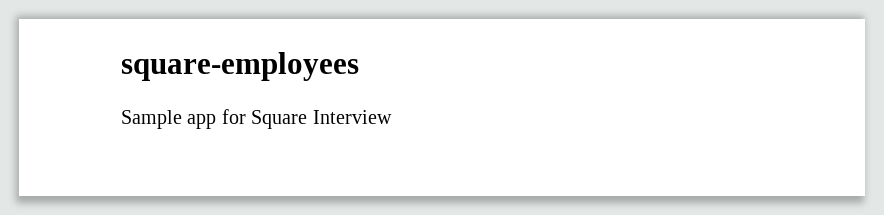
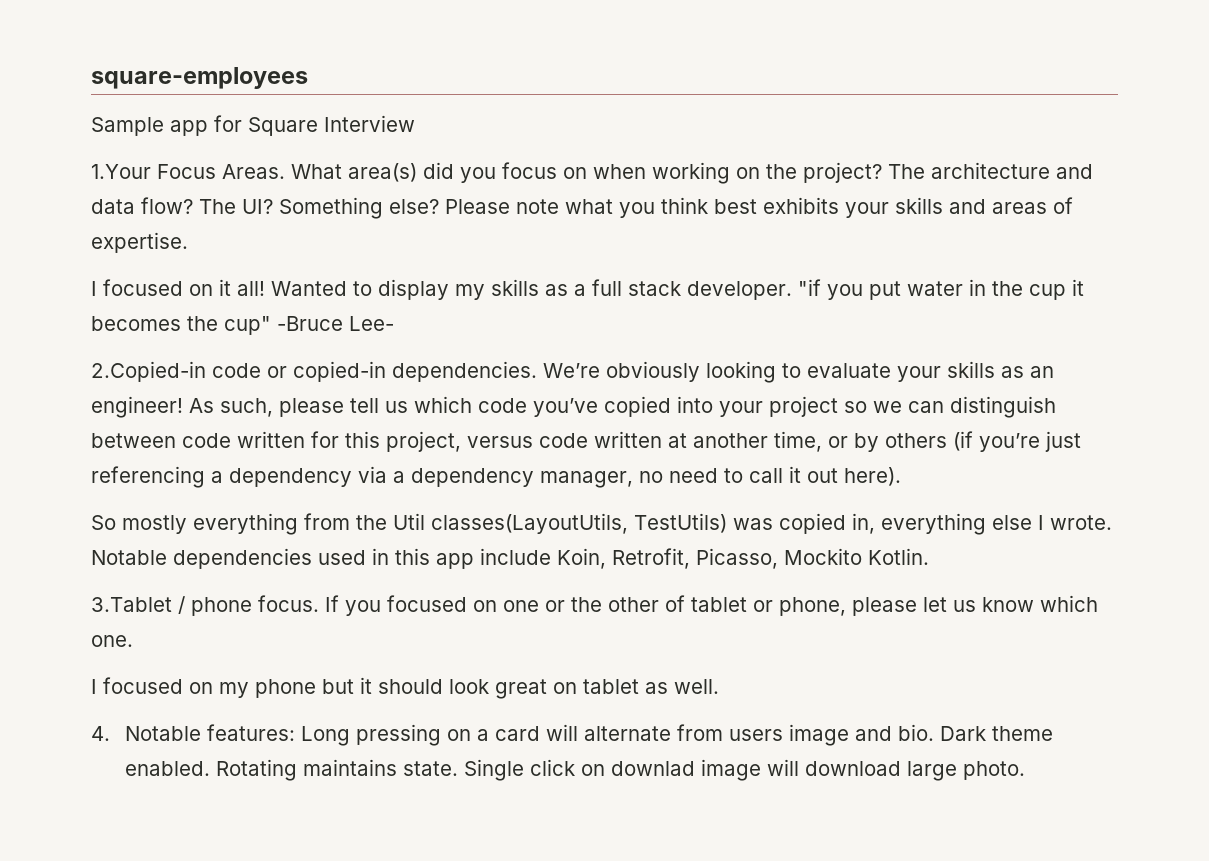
+ 1.Your Focus Areas. What area(s) did you focus on when working on the project? The architecture and data flow? The UI? Something else? Please note what you think best exhibits your skills and areas of expertise.
+ I focused on it all! Wanted to display my skills as a full stack developer. "if you put water in the cup it becomes the cup" -Bruce Lee-
+ 2.Copied-in code or copied-in dependencies. We’re obviously looking to evaluate your skills as an engineer! As such, please tell us which code you’ve copied into your project so we can distinguish between code written for this project, versus code written at another time, or by others (if you’re just referencing a dependency via a dependency manager, no need to call it out here).
+ So mostly everything from the Util classes(LayoutUtils, TestUtils) was copied in, everything else I wrote. Notable dependencies used in this app include Koin, Retrofit, Picasso, Mockito Kotlin.
+ 3.Tablet / phone focus. If you focused on one or the other of tablet or phone, please let us know which one.
+ I focused on my phone but it should look great on tablet as well.
+ 4. Notable features: Long pressing on a card will alternate from users image and bio. Dark theme enabled. Rotating maintains state. Single click on downlad image will download large photo.

